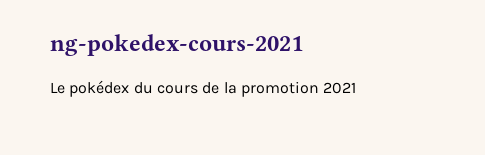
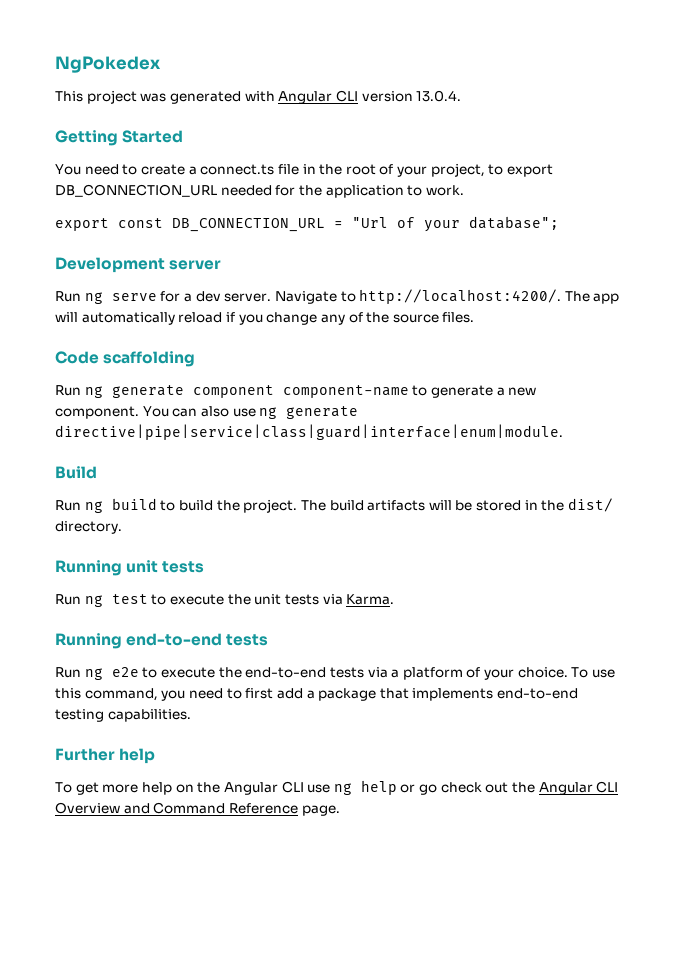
- ng-pokedex-cours-2021
- Le pokédex du cours de la promotion 2021
+ NgPokedex
+ This project was generated with Angular CLI version 13.0.4.
+ Getting Started
+ You need to create a connect.ts file in the root of your project, to export DB_CONNECTION_URL needed for the application to work.
+ export const DB_CONNECTION_URL = "Url of your database";
+ Development server
+ Run ng serve for a dev server. Navigate to http://localhost:4200/. The app will automatically reload if you change any of the source files.
+ Code scaffolding
+ Run ng generate component component-name to generate a new component. You can also use ng generate directive|pipe|service|class|guard|interface|enum|module.
+ Build
+ Run ng build to build the project. The build artifacts will be stored in the dist/ directory.
+ Running unit tests
+ Run ng test to execute the unit tests via Karma.
+ Running end-to-end tests
+ Run ng e2e to execute the end-to-end tests via a platform of your choice. To use this command, you need to first add a package that implements end-to-end testing capabilities.
+ Further help
+ To get more help on the Angular CLI use ng help or go check out the Angular CLI Overview and Command Reference page.

